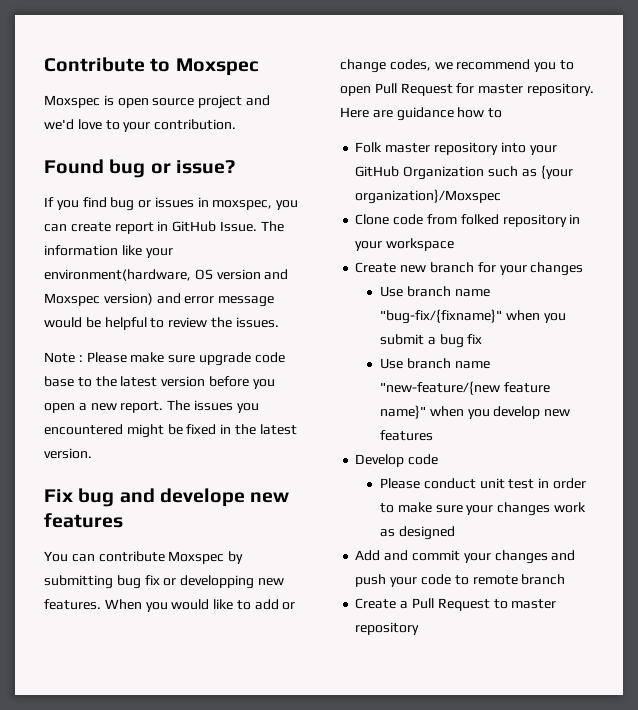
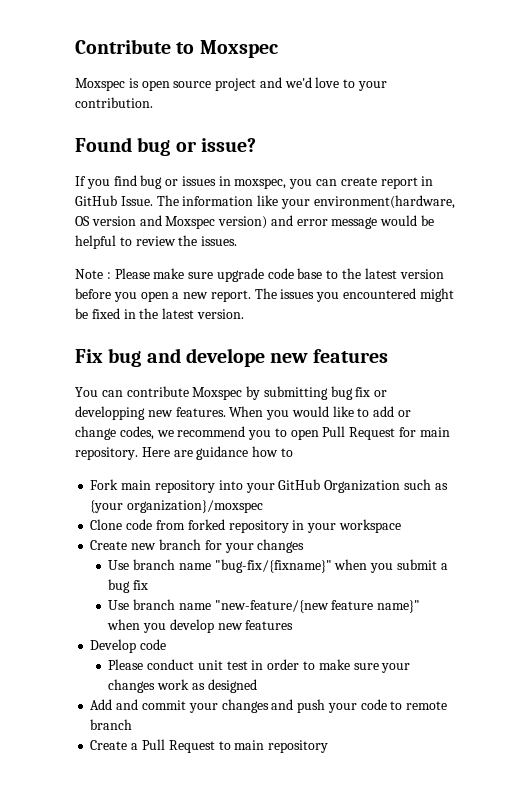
- When you would like to add or change codes, we recommend you to open Pull Request for master repository.
+ When you would like to add or change codes, we recommend you to open Pull Request for main repository.
- Folk master repository into your GitHub Organization such as {your organization}/Moxspec
+ Fork main repository into your GitHub Organization such as {your organization}/moxspec
- Clone code from folked repository in your workspace
+ Clone code from forked repository in your workspace
- Create a Pull Request to master repository
+ Create a Pull Request to main repository

